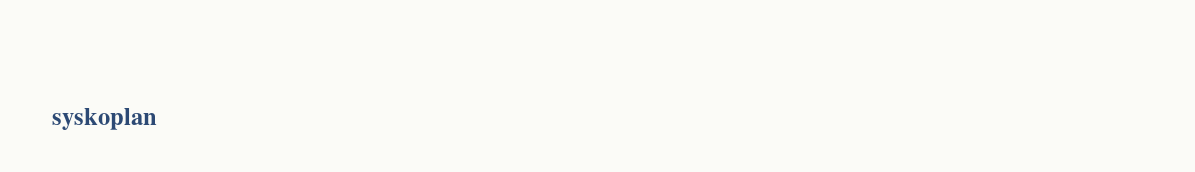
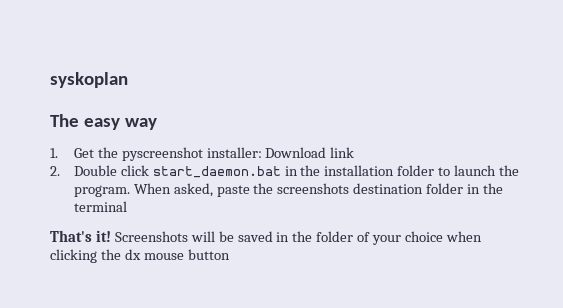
+ The easy way
+ 1. Get the pyscreenshot installer: Download link
+ 2. Double click start_daemon.bat in the installation folder to launch the program. When asked, paste the screenshots destination folder in the terminal
+ That's it! Screenshots will be saved in the folder of your choice when clicking the dx mouse button

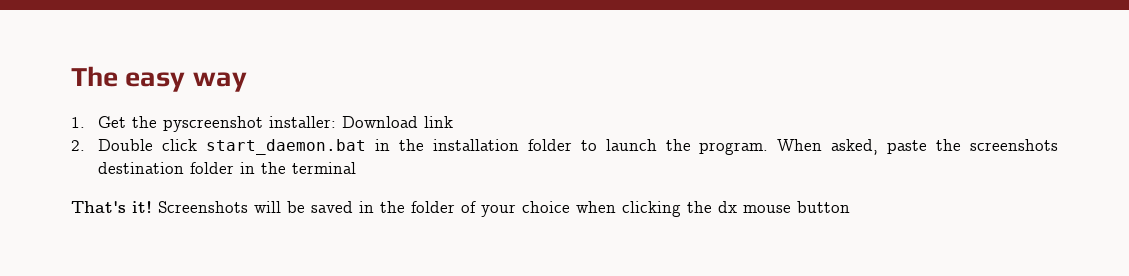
- syskoplan

